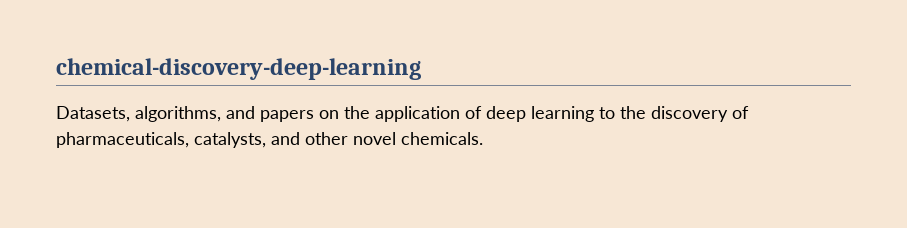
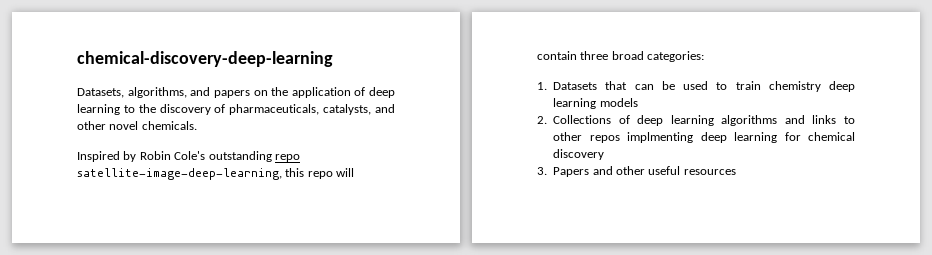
+ Inspired by Robin Cole's outstanding repo satellite-image-deep-learning, this repo will contain three broad categories:
+ 1. Datasets that can be used to train chemistry deep learning models
+ 2. Collections of deep learning algorithms and links to other repos implmenting deep learning for chemical discovery
+ 3. Papers and other useful resources

